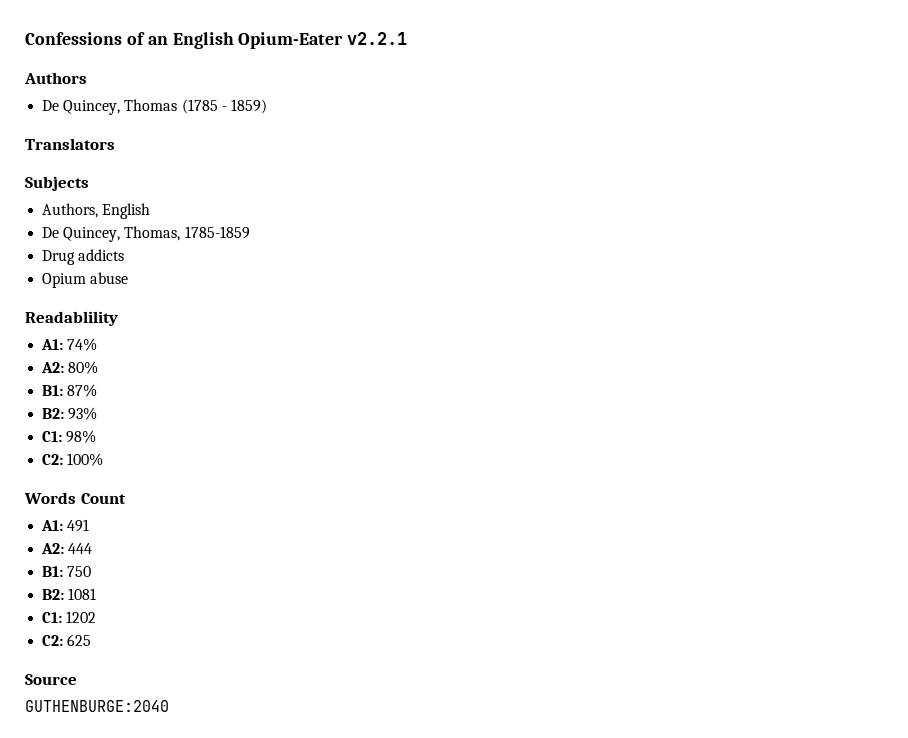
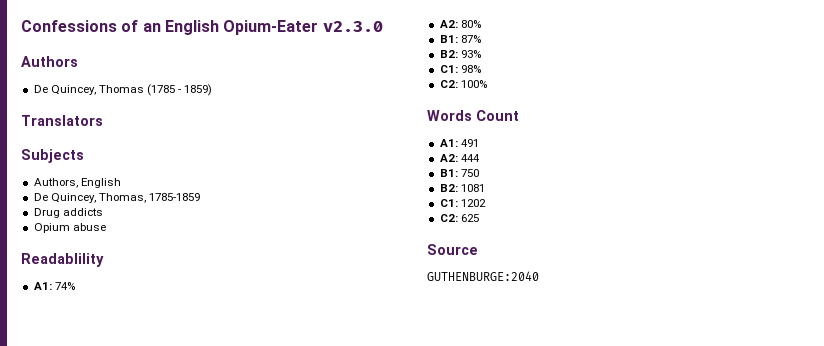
- Confessions of an English Opium-Eater v2.2.1
+ Confessions of an English Opium-Eater v2.3.0

